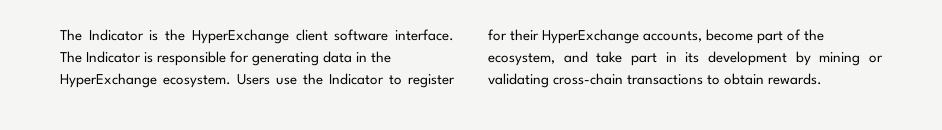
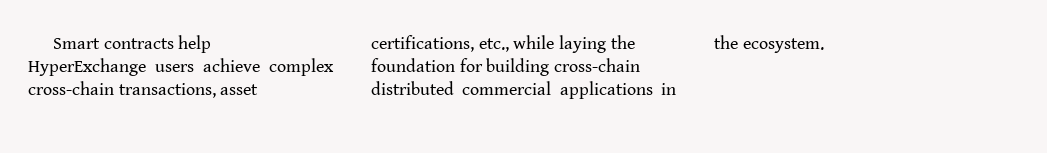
- The Indicator is the HyperExchange client software interface. The Indicator is responsible for generating data in the HyperExchange ecosystem. Users use the Indicator to register for their HyperExchange accounts, become part of the ecosystem, and take part in its development by mining or validating cross-chain transactions to obtain rewards.
+ Smart contracts help HyperExchange users achieve complex cross-chain transactions, asset certifications, etc., while laying the foundation for building cross-chain distributed commercial applications in the ecosystem.

